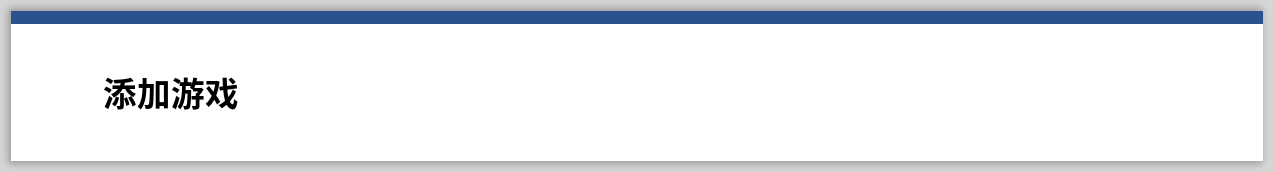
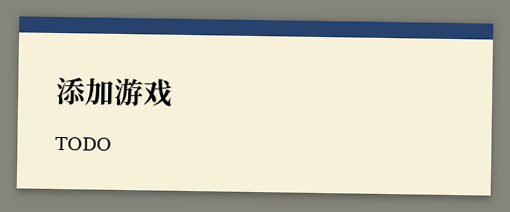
+ TODO

